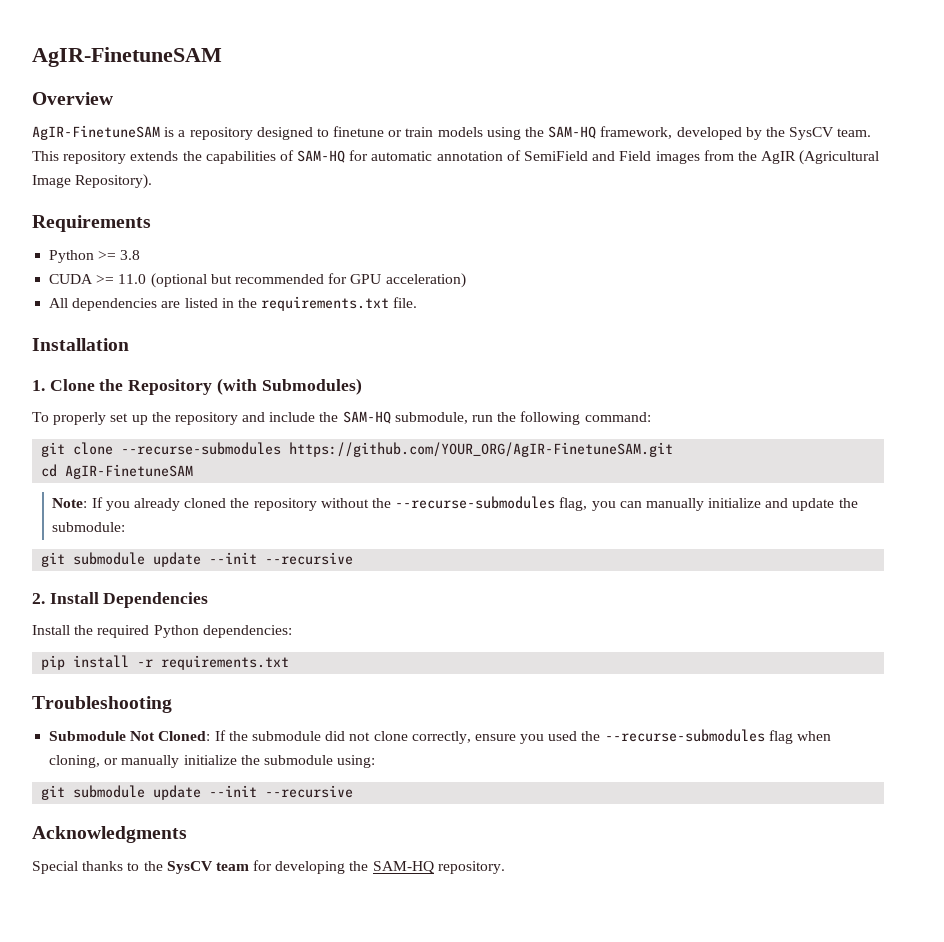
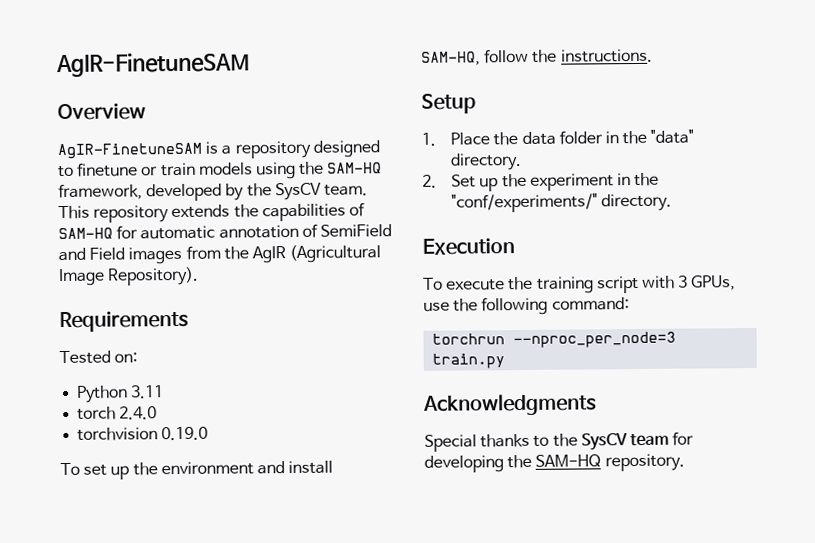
- Python >= 3.8
- CUDA >= 11.0 (optional but recommended for GPU acceleration)
- All dependencies are listed in the requirements.txt file.
- Installation
- 1. Clone the Repository (with Submodules)
- To properly set up the repository and include the SAM-HQ submodule, run the following command:
- git clone --recurse-submodules https://github.com/YOUR_ORG/AgIR-FinetuneSAM.git
- cd AgIR-FinetuneSAM
- Note: If you already cloned the repository without the --recurse-submodules flag, you can manually initialize and update the submodule:
- git submodule update --init --recursive
- 2. Install Dependencies
- Install the required Python dependencies:
- pip install -r requirements.txt
- Troubleshooting
- Submodule Not Cloned: If the submodule did not clone correctly, ensure you used the --recurse-submodules flag when cloning, or manually initialize the submodule using:
- git submodule update --init --recursive
+ Tested on:
+ Python 3.11
+ torch 2.4.0
+ torchvision 0.19.0
+ To set up the environment and install SAM-HQ, follow the instructions.
+ Setup
+ 1. Place the data folder in the "data" directory.
+ 2. Set up the experiment in the "conf/experiments/" directory.
+ Execution
+ To execute the training script with 3 GPUs, use the following command:
+ torchrun --nproc_per_node=3 train.py

